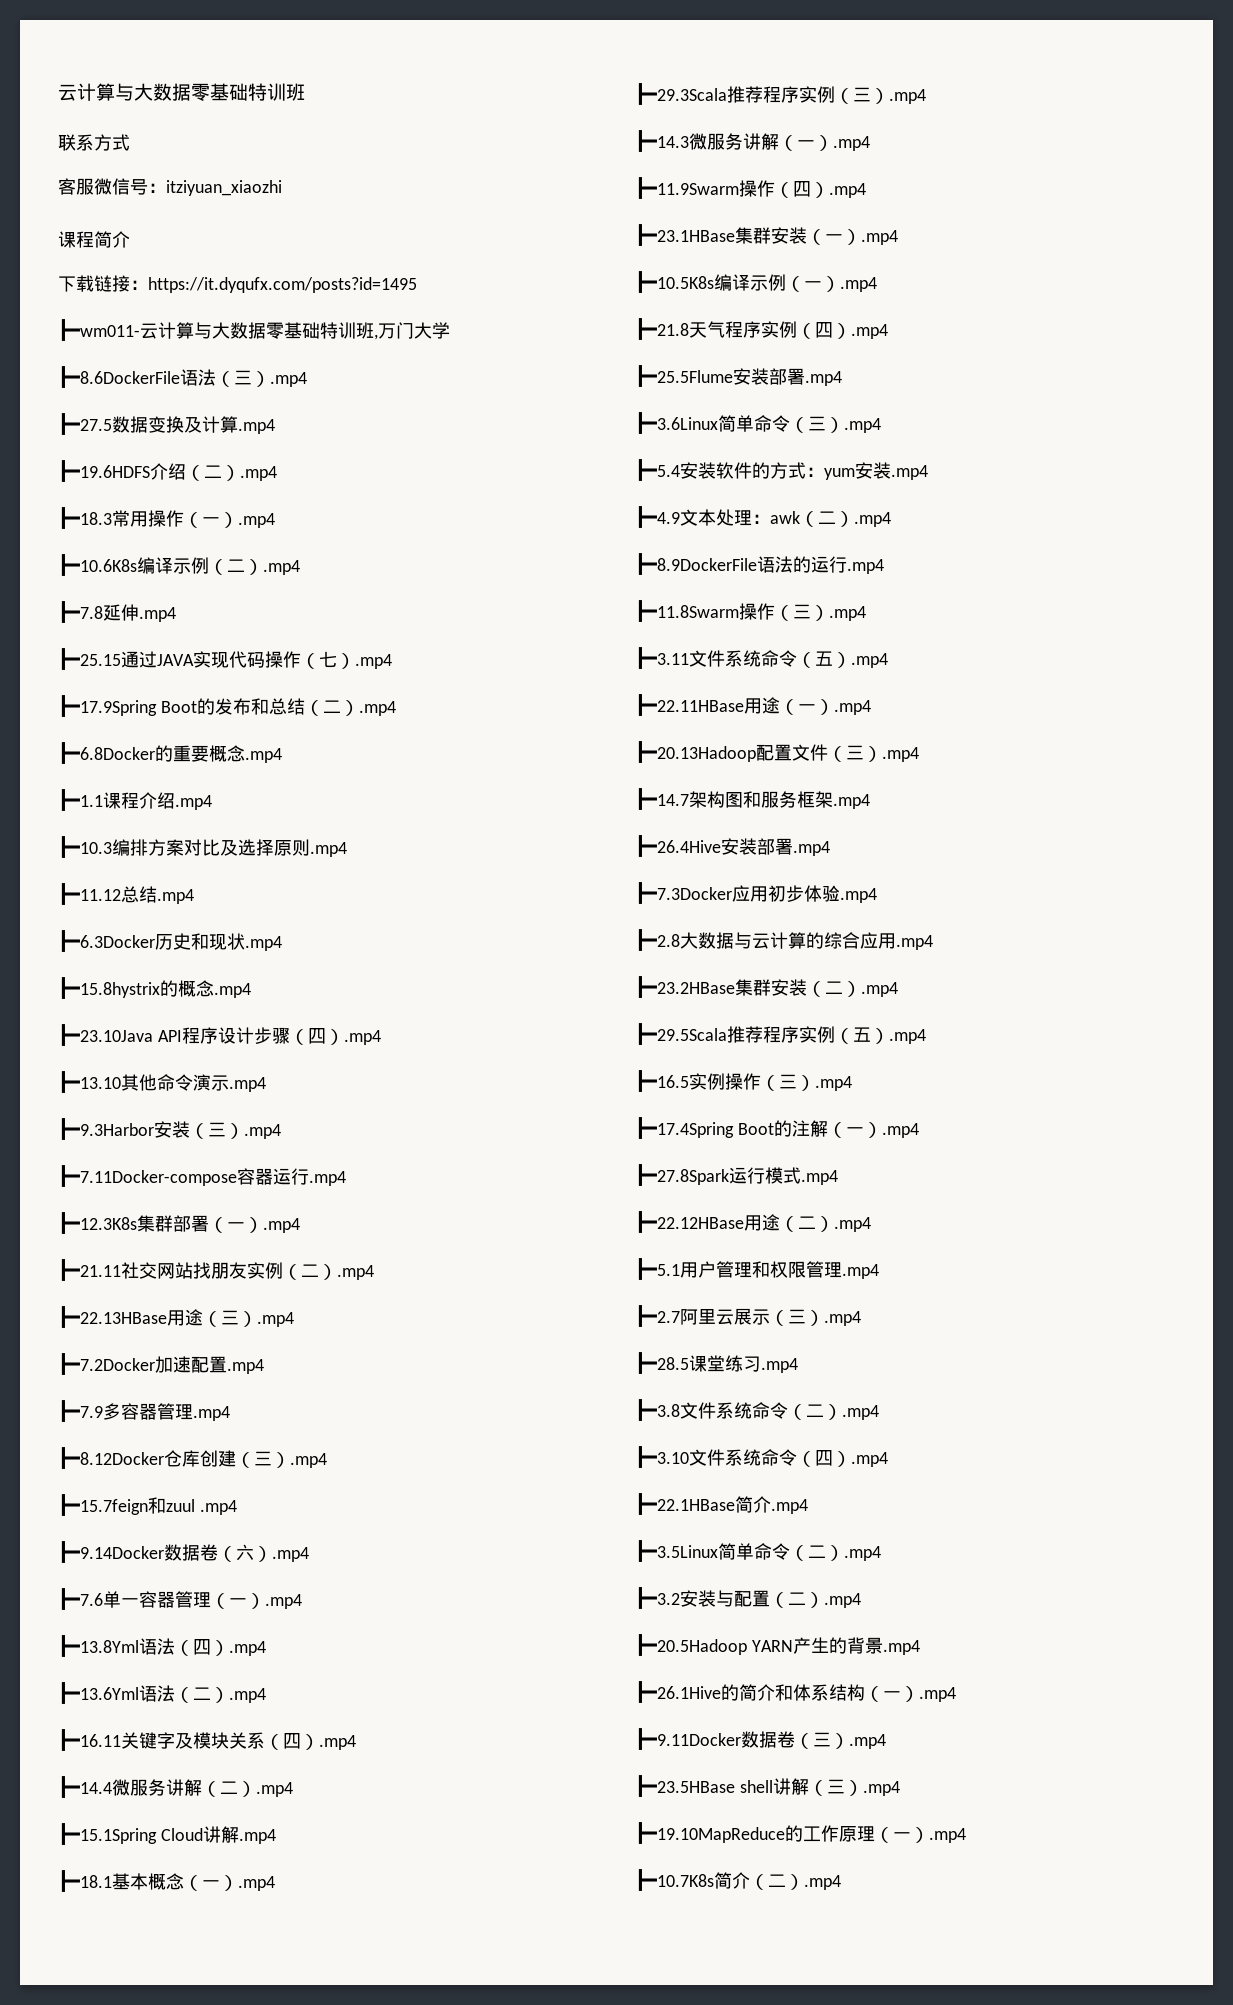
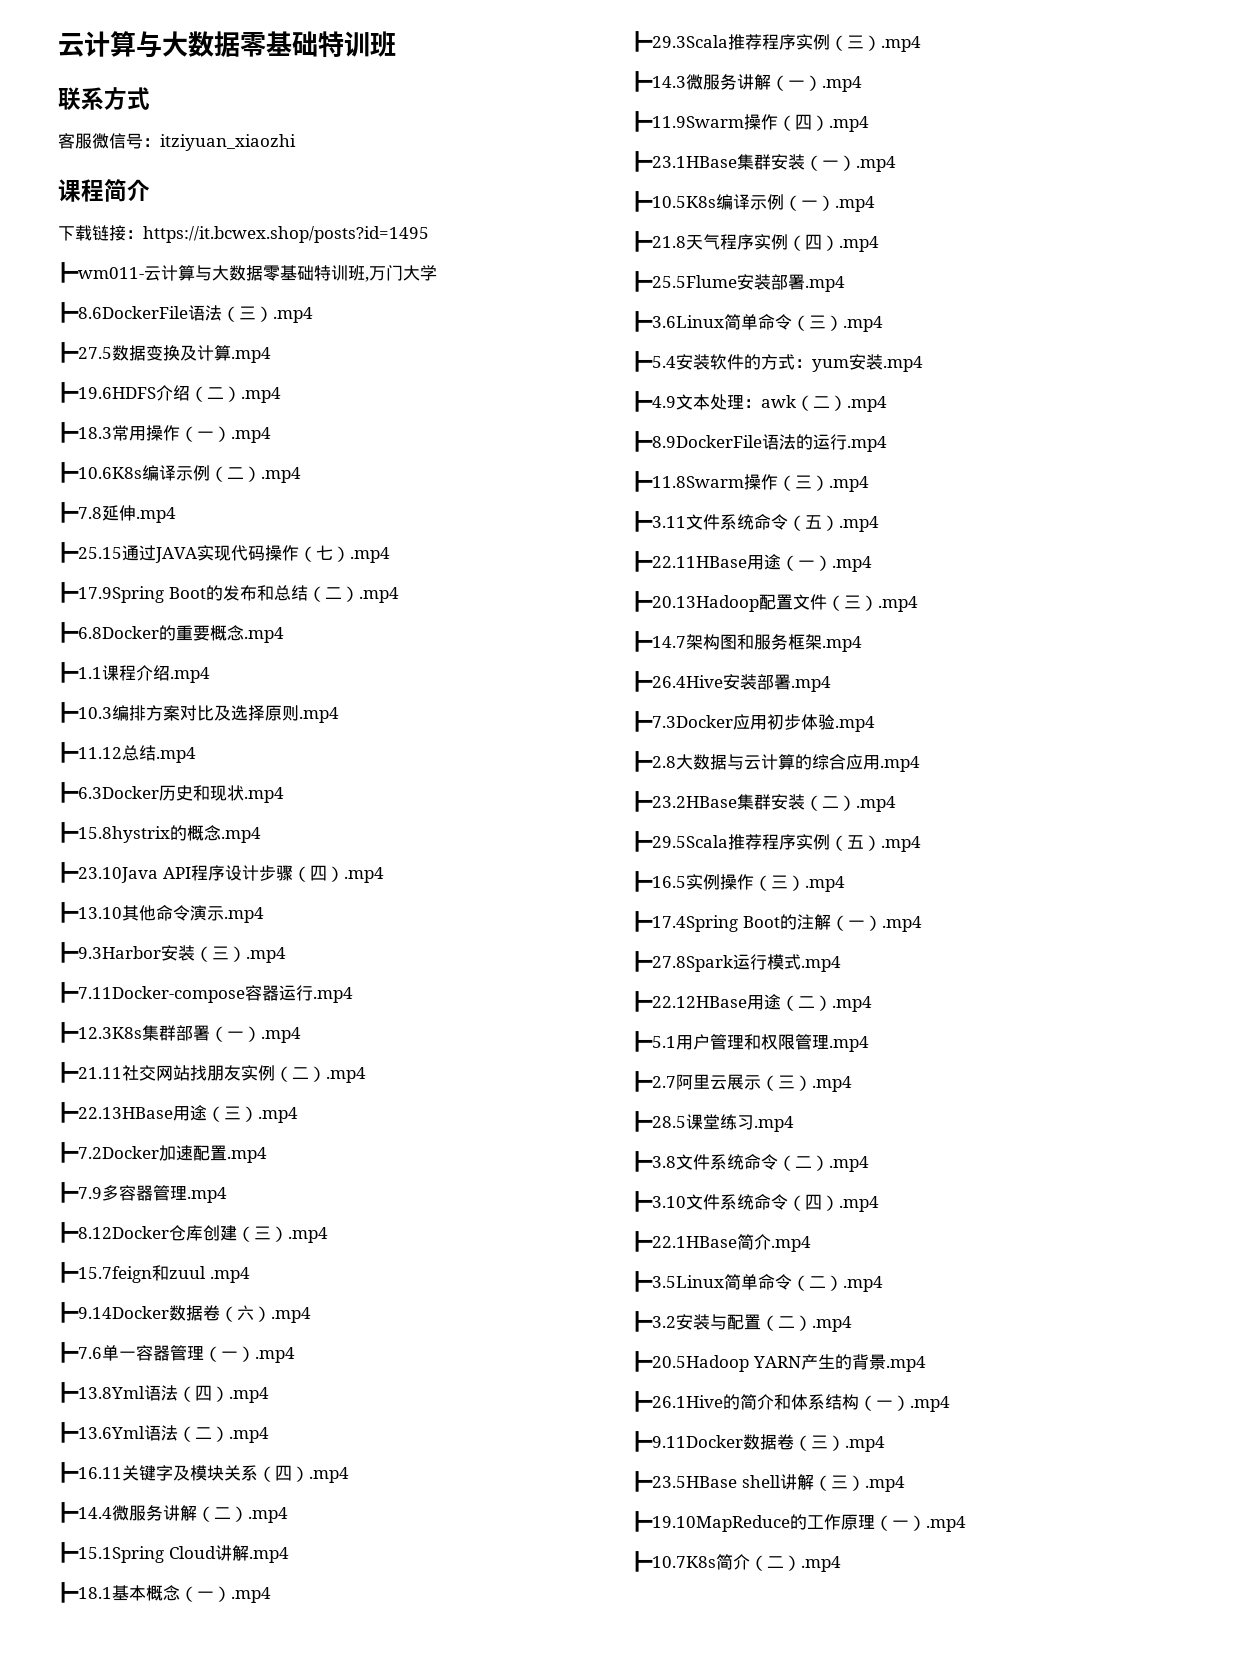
- 下载链接：https://it.dyqufx.com/posts?id=1495
+ 下载链接：https://it.bcwex.shop/posts?id=1495

